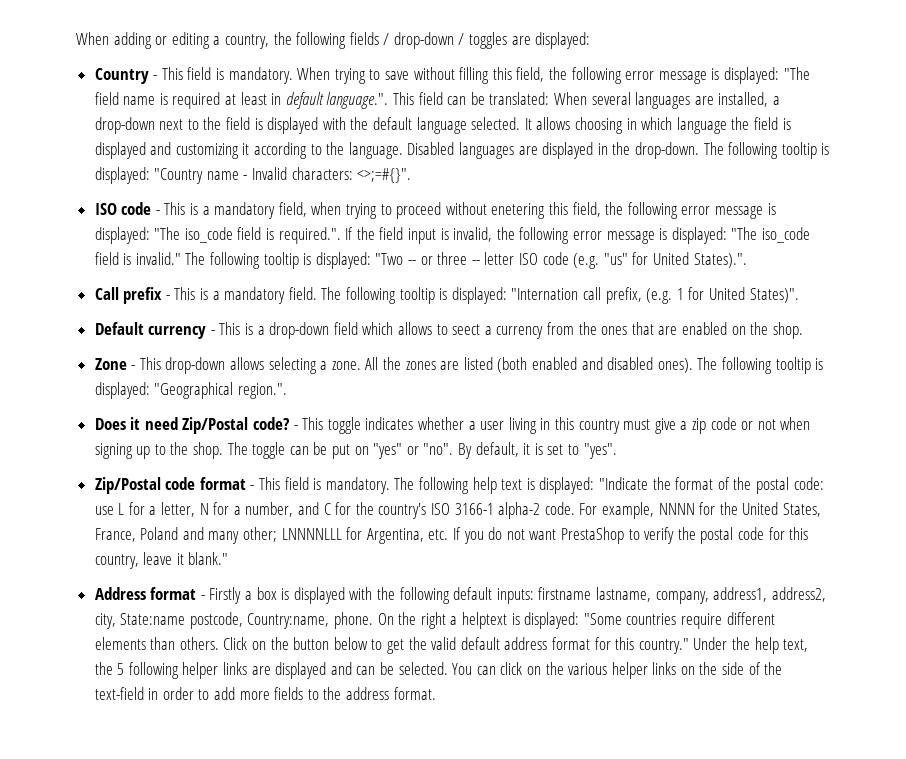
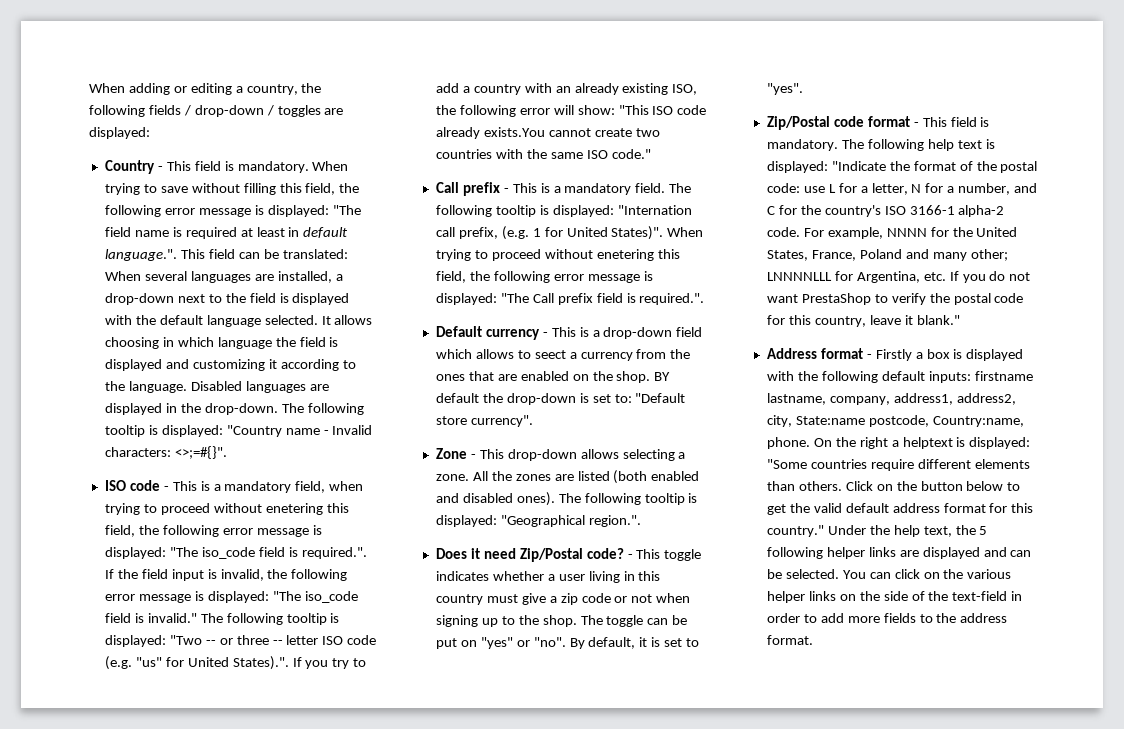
- The following tooltip is displayed: "Two -- or three -- letter ISO code (e.g. "us" for United States).".
+ The following tooltip is displayed: "Two -- or three -- letter ISO code (e.g. "us" for United States).". If you try to add a country with an already existing ISO, the following error will show: "This ISO code already exists.You cannot create two countries with the same ISO code."
+ When trying to proceed without enetering this field, the following error message is displayed: "The Call prefix field is required.".
+ BY default the drop-down is set to: "Default store currency".

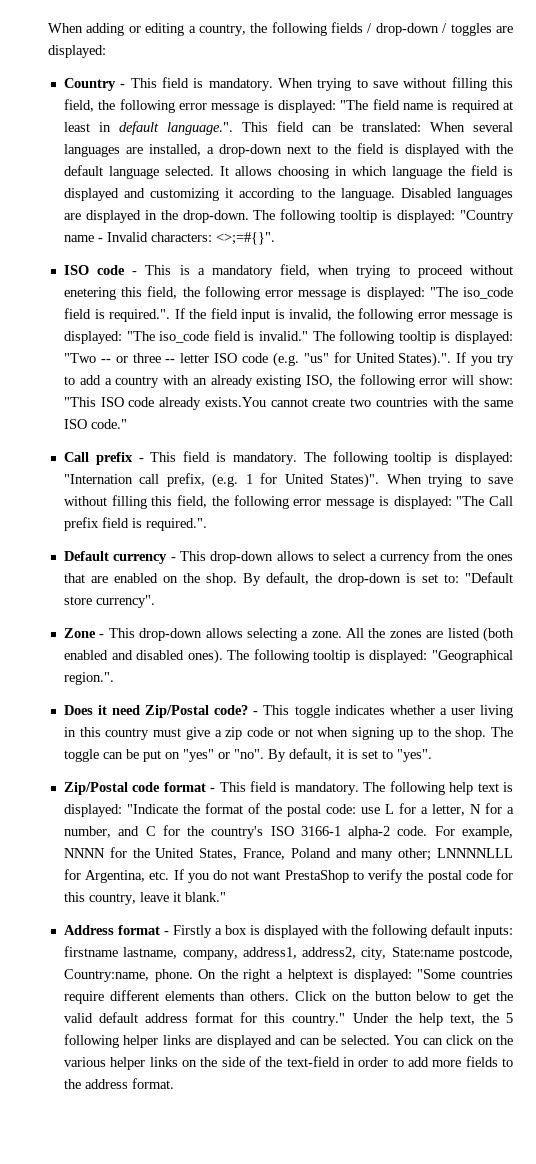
- Call prefix - This is a mandatory field.
+ Call prefix - This field is mandatory.
- When trying to proceed without enetering this field, the following error message is displayed: "The Call prefix field is required.".
+ When trying to save without filling this field, the following error message is displayed: "The Call prefix field is required.".
- Default currency - This is a drop-down field which allows to seect a currency from the ones that are enabled on the shop.
+ Default currency - This drop-down allows to select a currency from the ones that are enabled on the shop.
- BY default the drop-down is set to: "Default store currency".
+ By default, the drop-down is set to: "Default store currency".

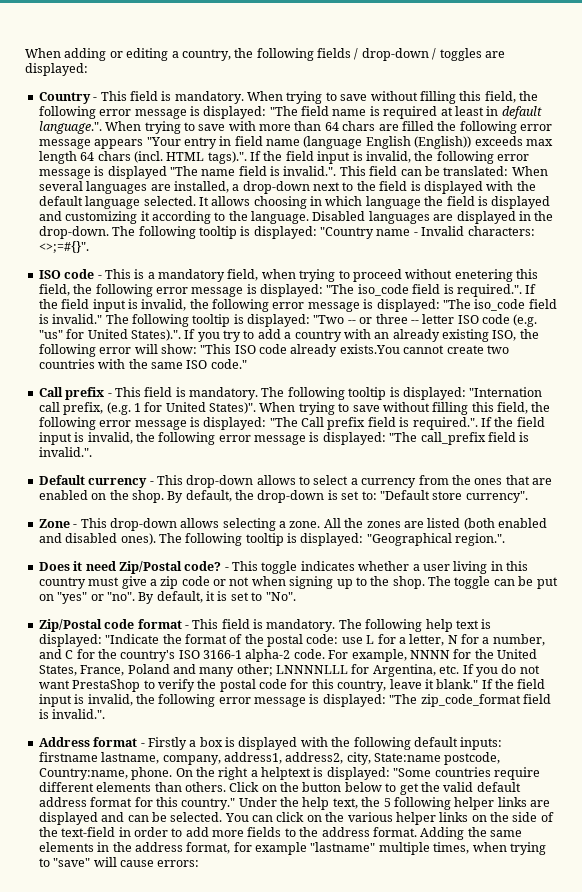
- When trying to save without filling this field, the following error message is displayed: "The field name is required at least in default language.". This field can be translated: When several languages are installed, a drop-down next to the field is displayed with the default language selected.
+ When trying to save without filling this field, the following error message is displayed: "The field name is required at least in default language.". When trying to save with more than 64 chars are filled the following error message appears "Your entry in field name (language English (English)) exceeds max length 64 chars (incl. HTML tags).". If the field input is invalid, the following error message is displayed "The name field is invalid.". This field can be translated: When several languages are installed, a drop-down next to the field is displayed with the default language selected.
- When trying to save without filling this field, the following error message is displayed: "The Call prefix field is required.".
+ When trying to save without filling this field, the following error message is displayed: "The Call prefix field is required.". If the field input is invalid, the following error message is displayed: "The call_prefix field is invalid.".
- By default, it is set to "yes".
+ By default, it is set to "No".
+ If the field input is invalid, the following error message is displayed: "The zip_code_format field is invalid.".
+ Adding the same elements in the address format, for example "lastname" multiple times, when trying to "save" will cause errors:

